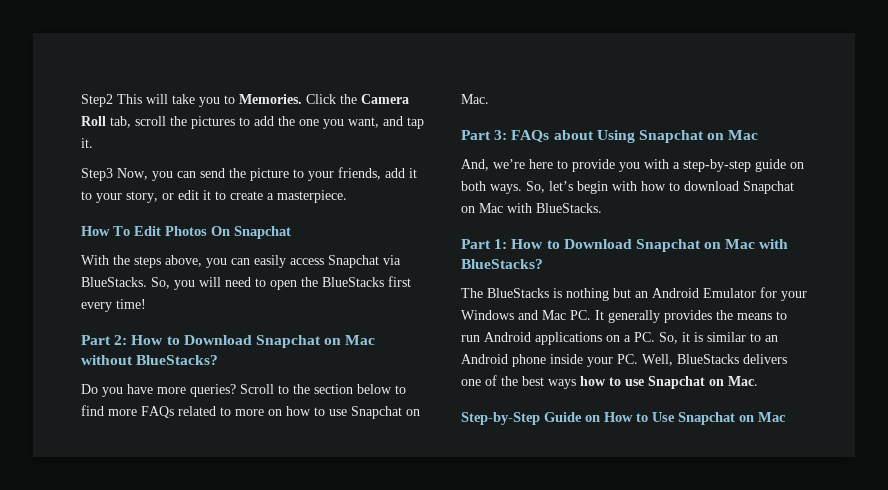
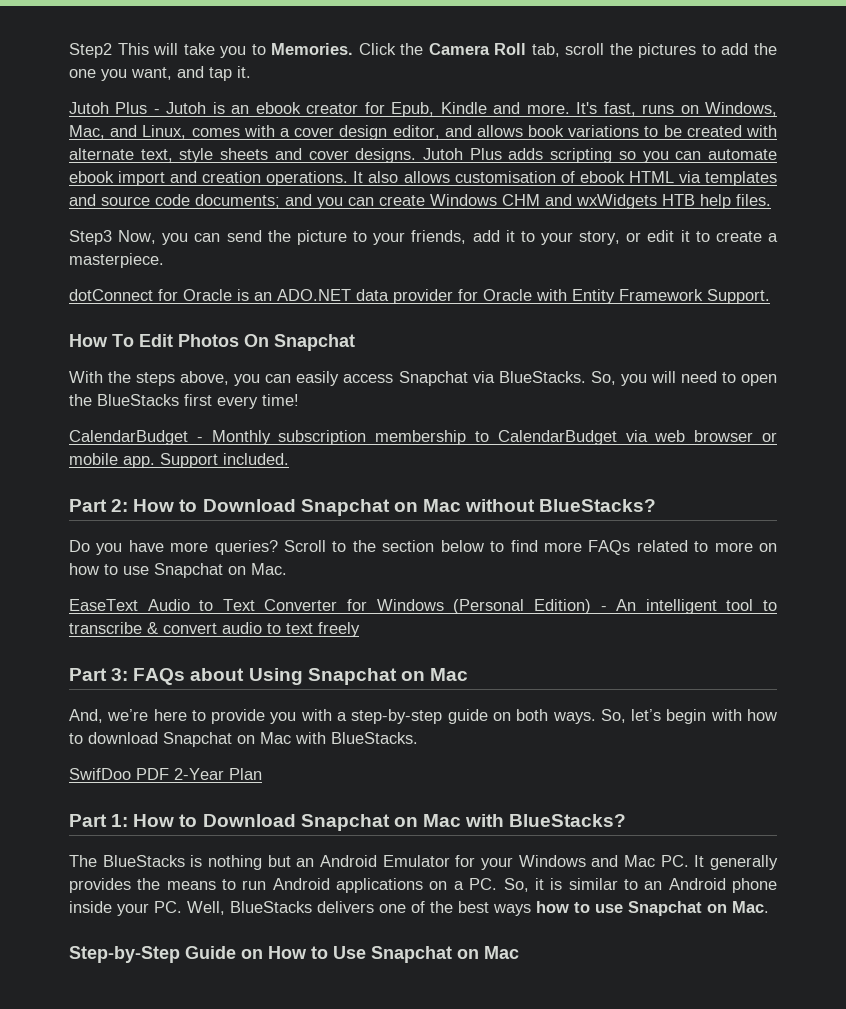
+ Jutoh Plus - Jutoh is an ebook creator for Epub, Kindle and more. It's fast, runs on Windows, Mac, and Linux, comes with a cover design editor, and allows book variations to be created with alternate text, style sheets and cover designs. Jutoh Plus adds scripting so you can automate ebook import and creation operations. It also allows customisation of ebook HTML via templates and source code documents; and you can create Windows CHM and wxWidgets HTB help files.
+ dotConnect for Oracle is an ADO.NET data provider for Oracle with Entity Framework Support.
+ CalendarBudget - Monthly subscription membership to CalendarBudget via web browser or mobile app. Support included.
+ EaseText Audio to Text Converter for Windows (Personal Edition) - An intelligent tool to transcribe & convert audio to text freely
+ SwifDoo PDF 2-Year Plan

